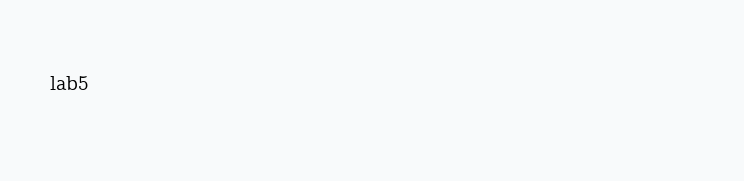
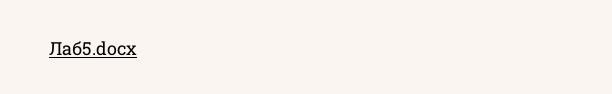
- lab5
+ Лаб5.docx

